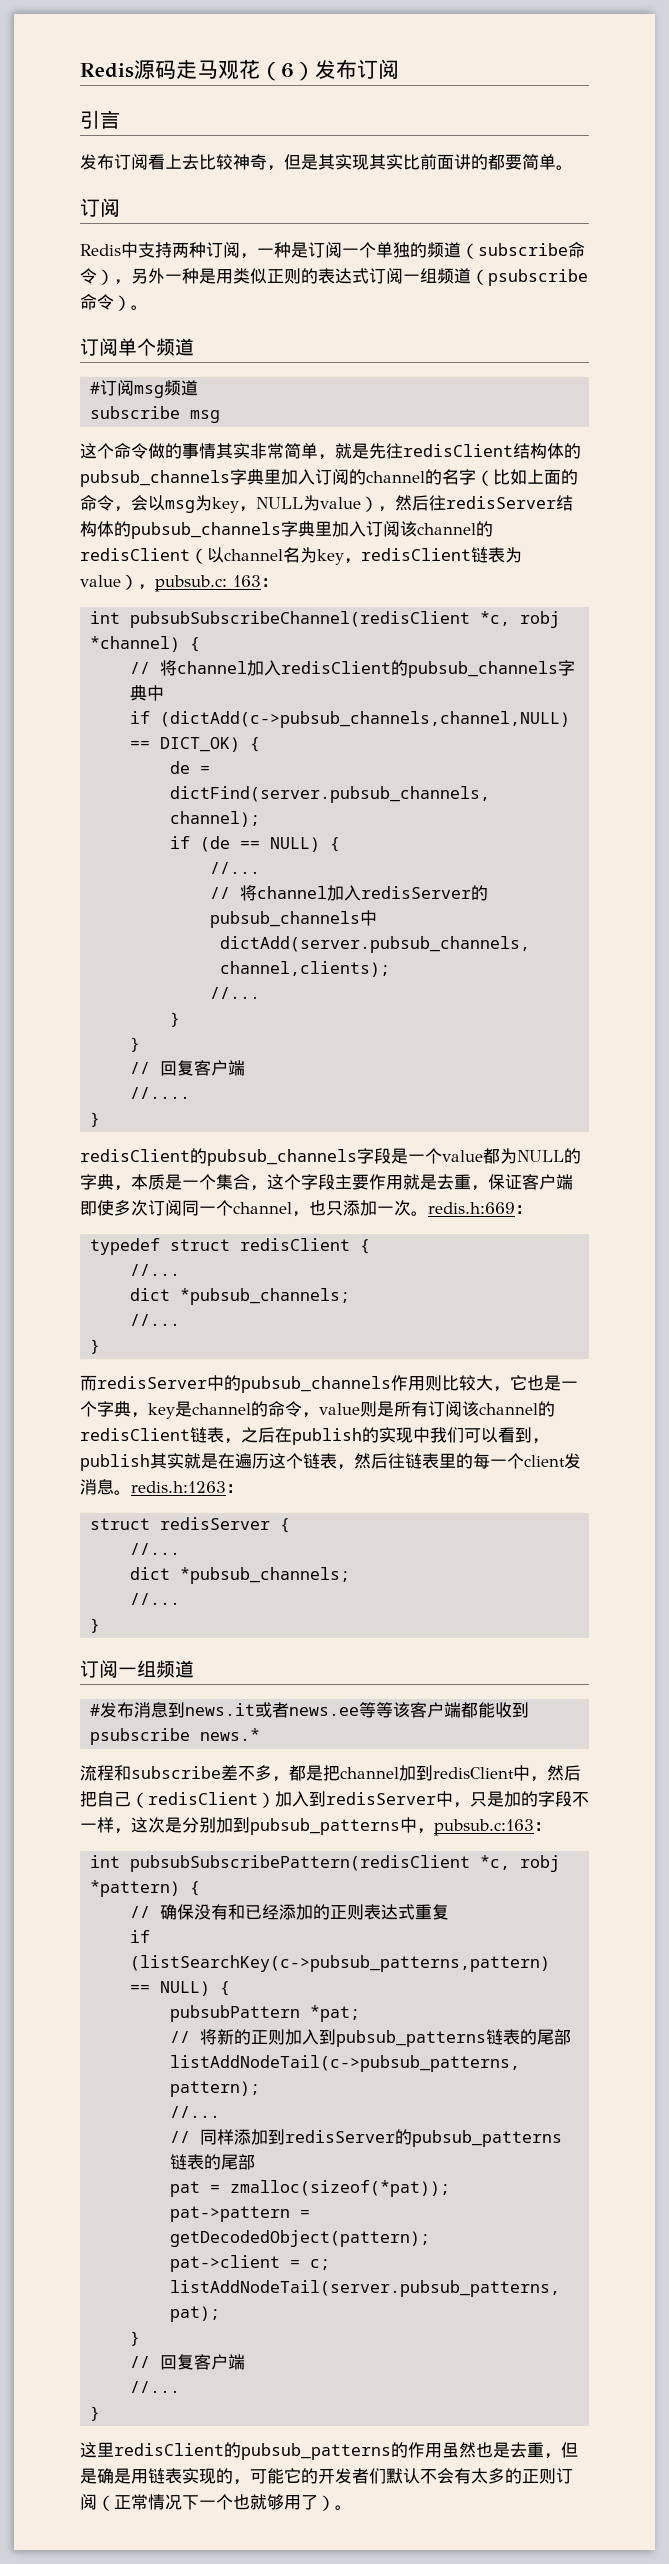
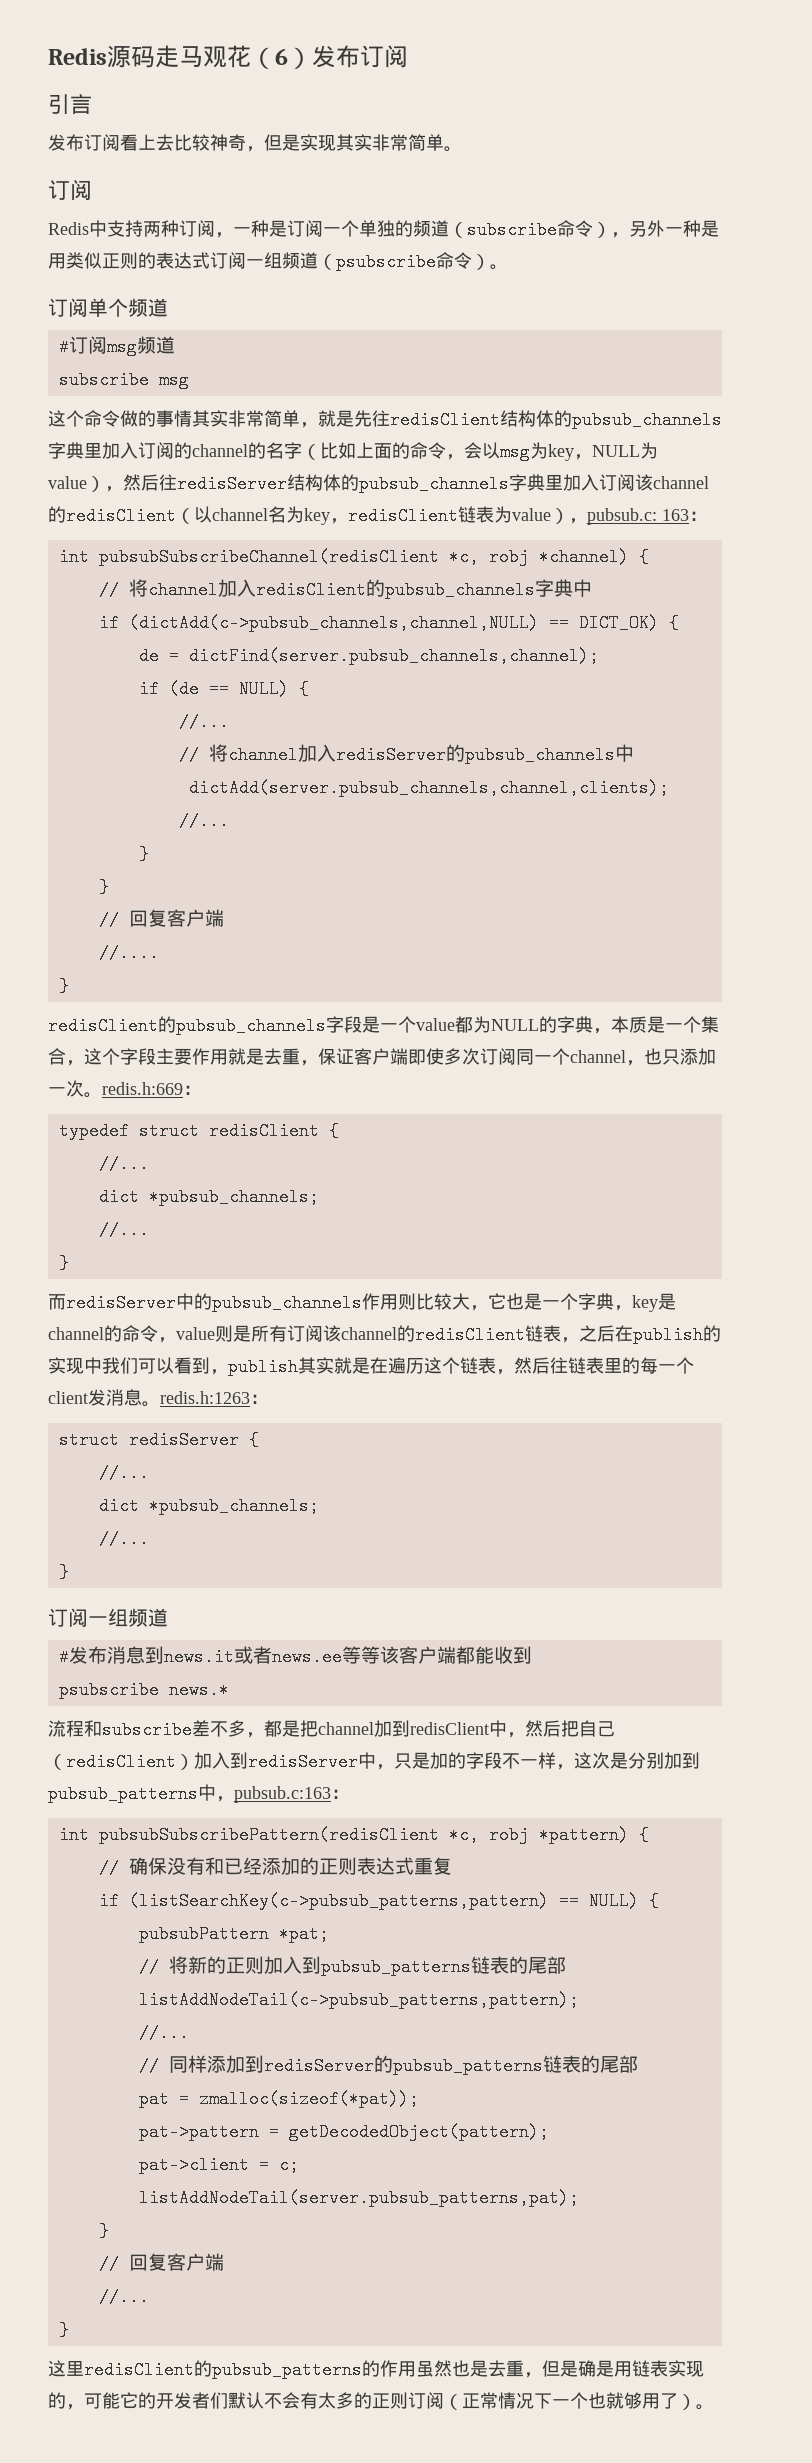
- 发布订阅看上去比较神奇，但是其实现其实比前面讲的都要简单。
+ 发布订阅看上去比较神奇，但是实现其实非常简单。

